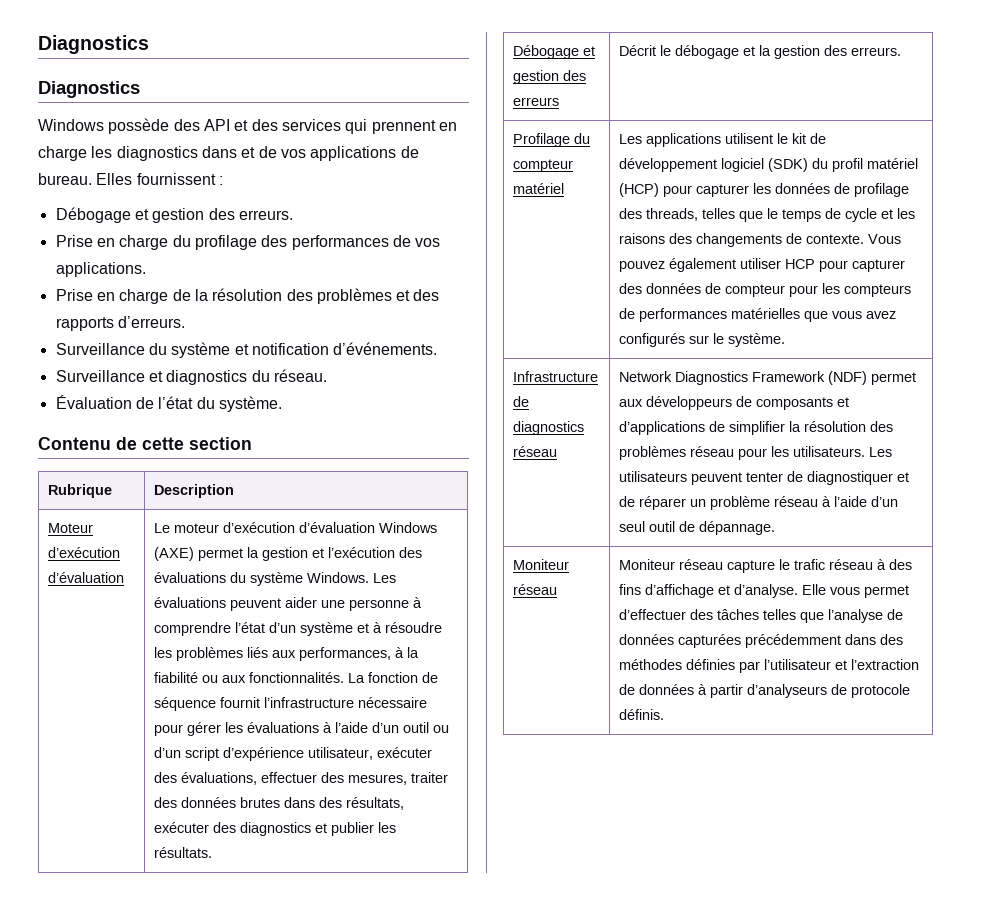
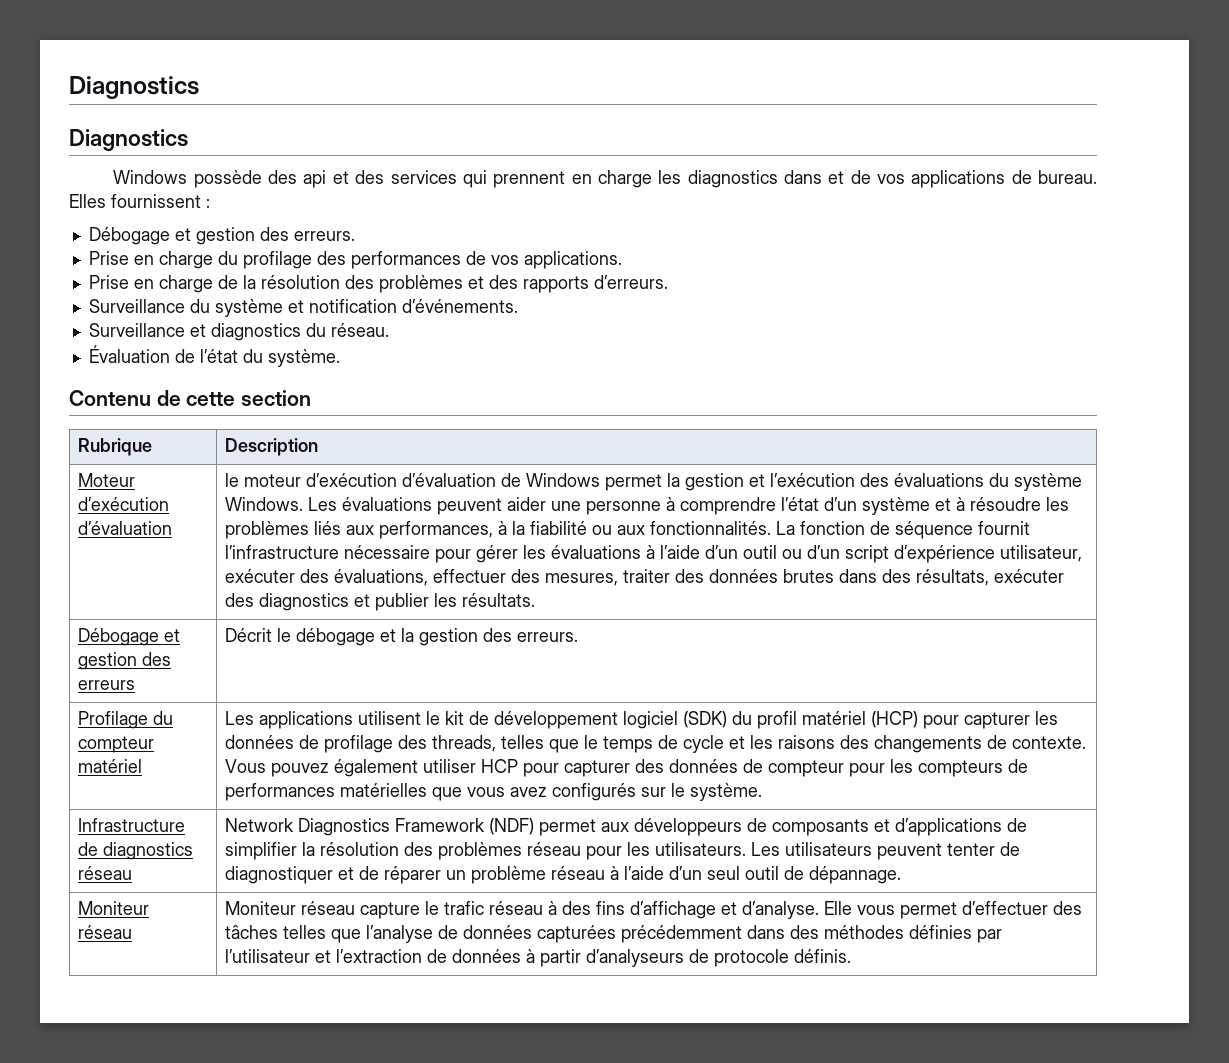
- Windows possède des API et des services qui prennent en charge les diagnostics dans et de vos applications de bureau.
+ Windows possède des api et des services qui prennent en charge les diagnostics dans et de vos applications de bureau.
- Le moteur d’exécution d’évaluation Windows (AXE) permet la gestion et l’exécution des évaluations du système Windows.
+ le moteur d’exécution d’évaluation de Windows permet la gestion et l’exécution des évaluations du système Windows.

